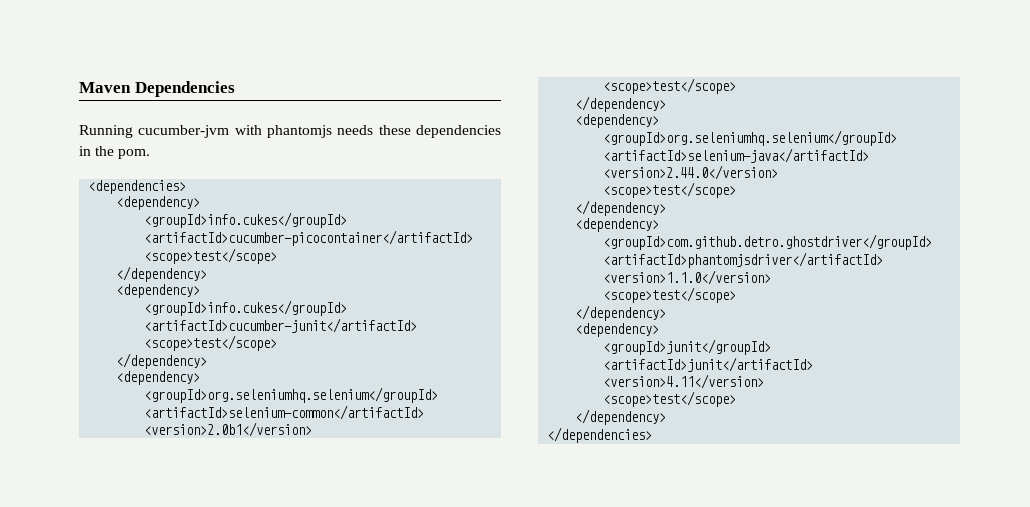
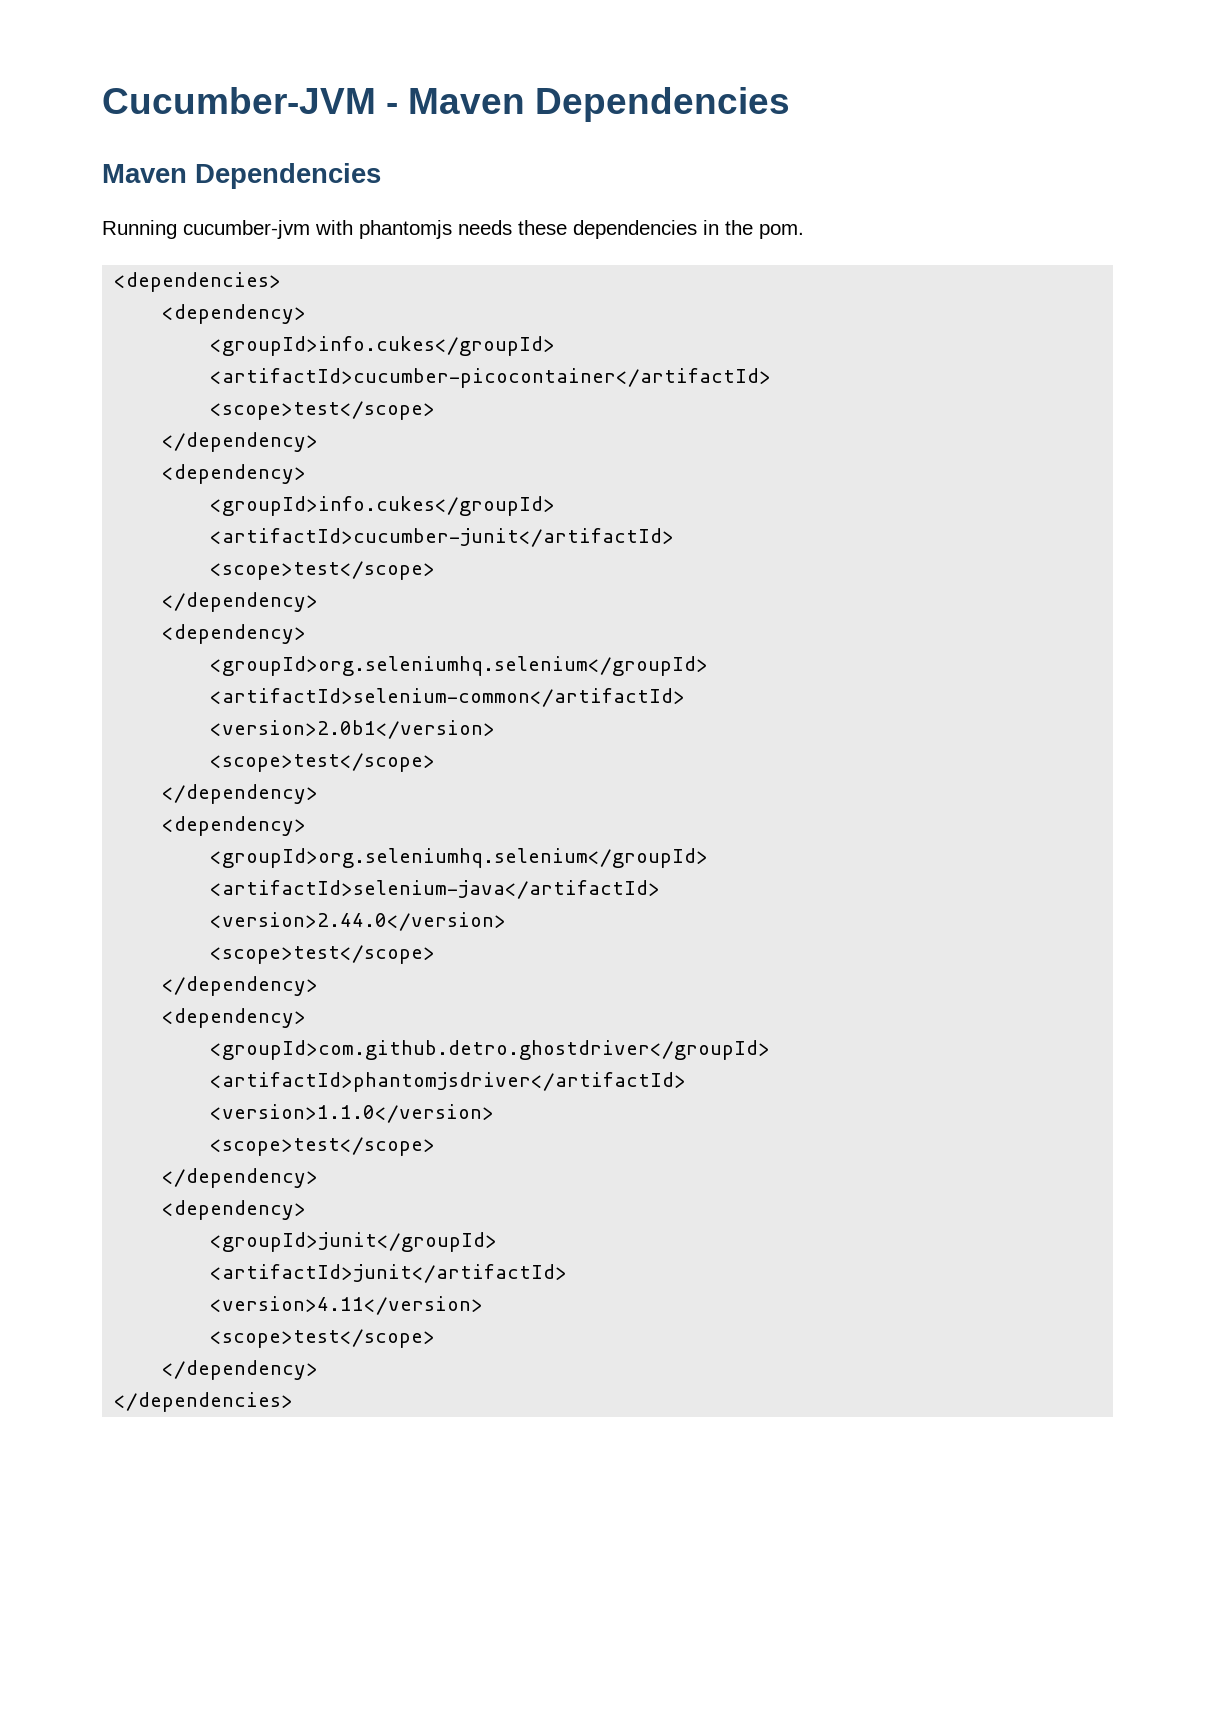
+ Cucumber-JVM - Maven Dependencies

